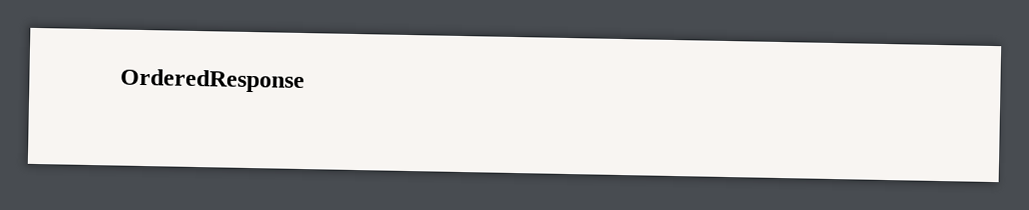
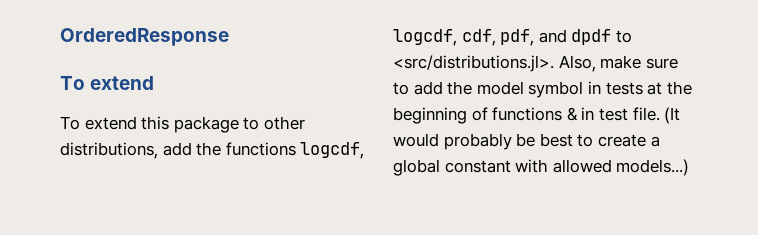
  OrderedResponse
+ To extend
+ To extend this package to other distributions, add the functions logcdf, logcdf, cdf, pdf, and dpdf to <src/distributions.jl>. Also, make sure to add the model symbol in tests at the beginning of functions & in test file. (It would probably be best to create a global constant with allowed models...)

